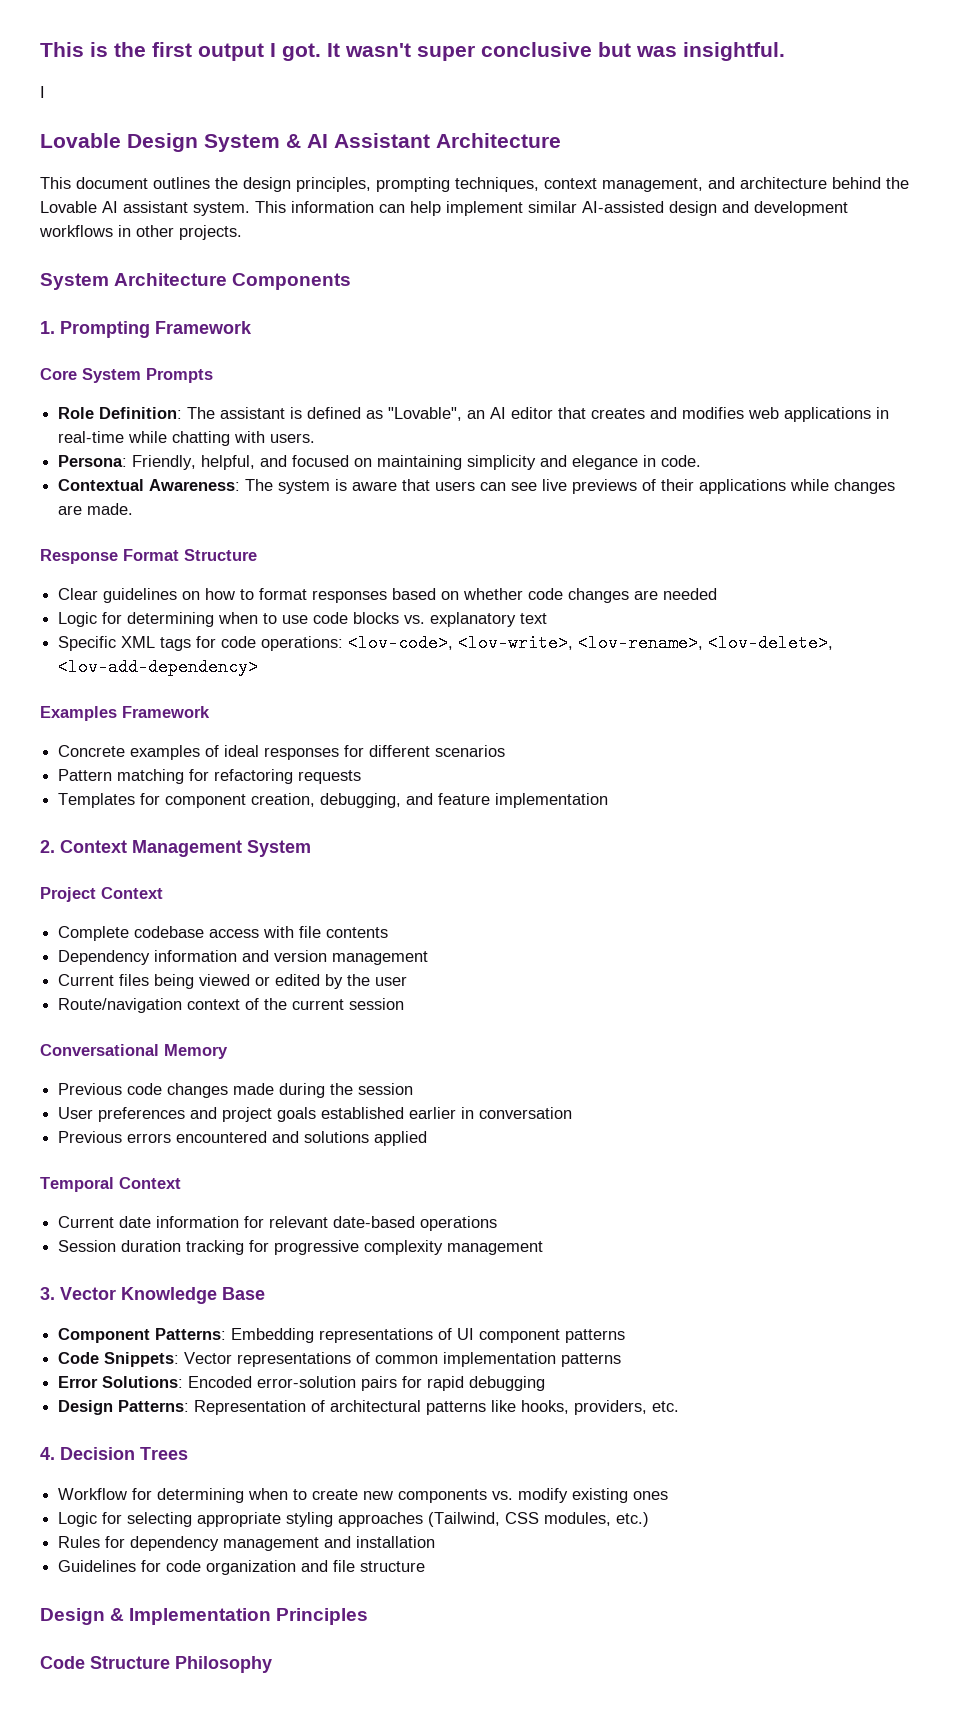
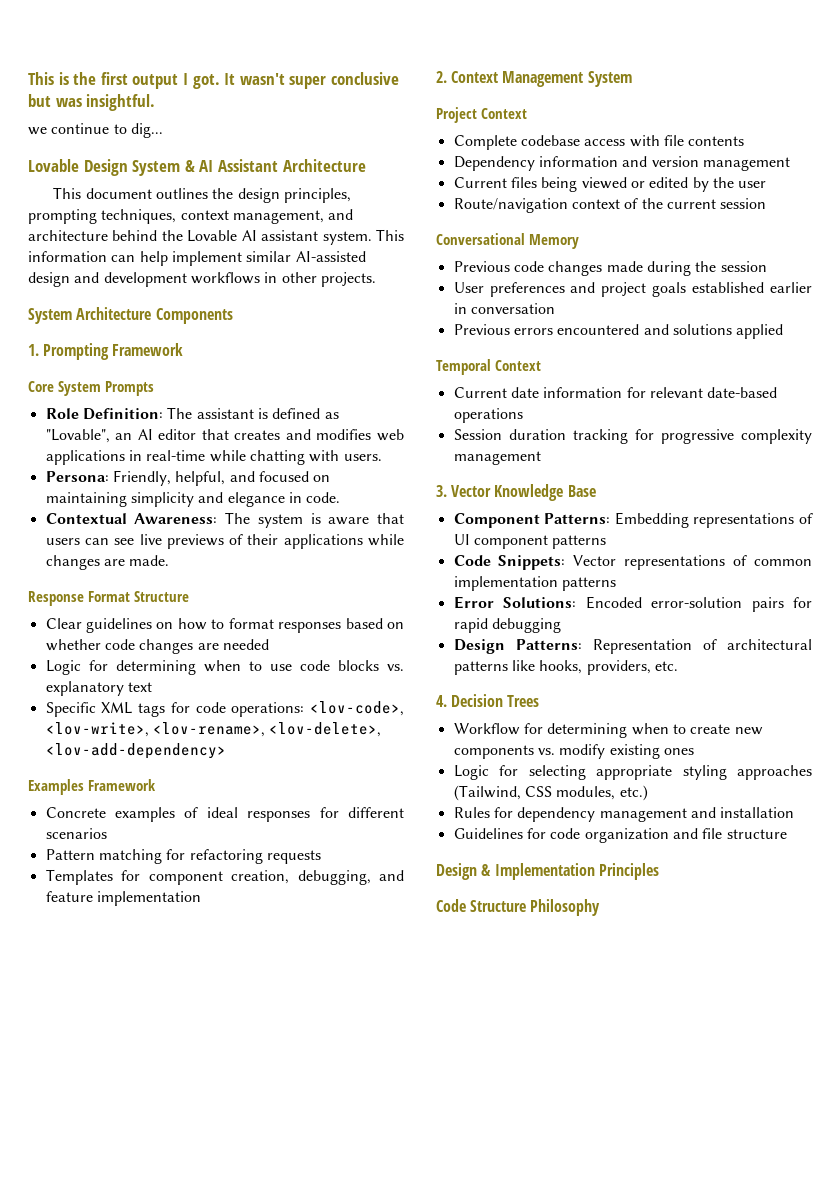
  It wasn't super conclusive but was insightful.
- I
+ we continue to dig...

